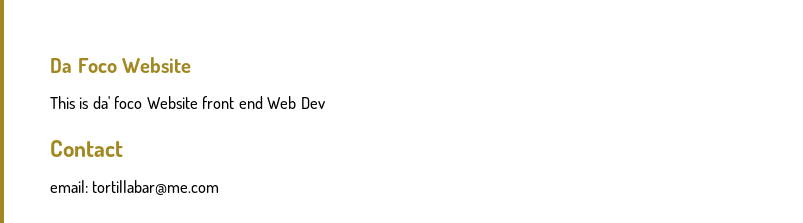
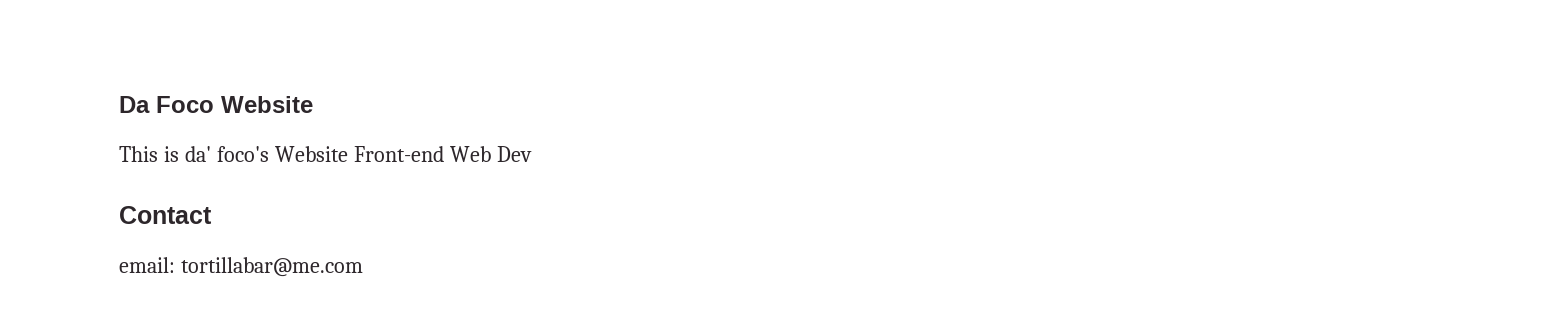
- This is da' foco Website front end Web Dev
+ This is da' foco's Website Front-end Web Dev

